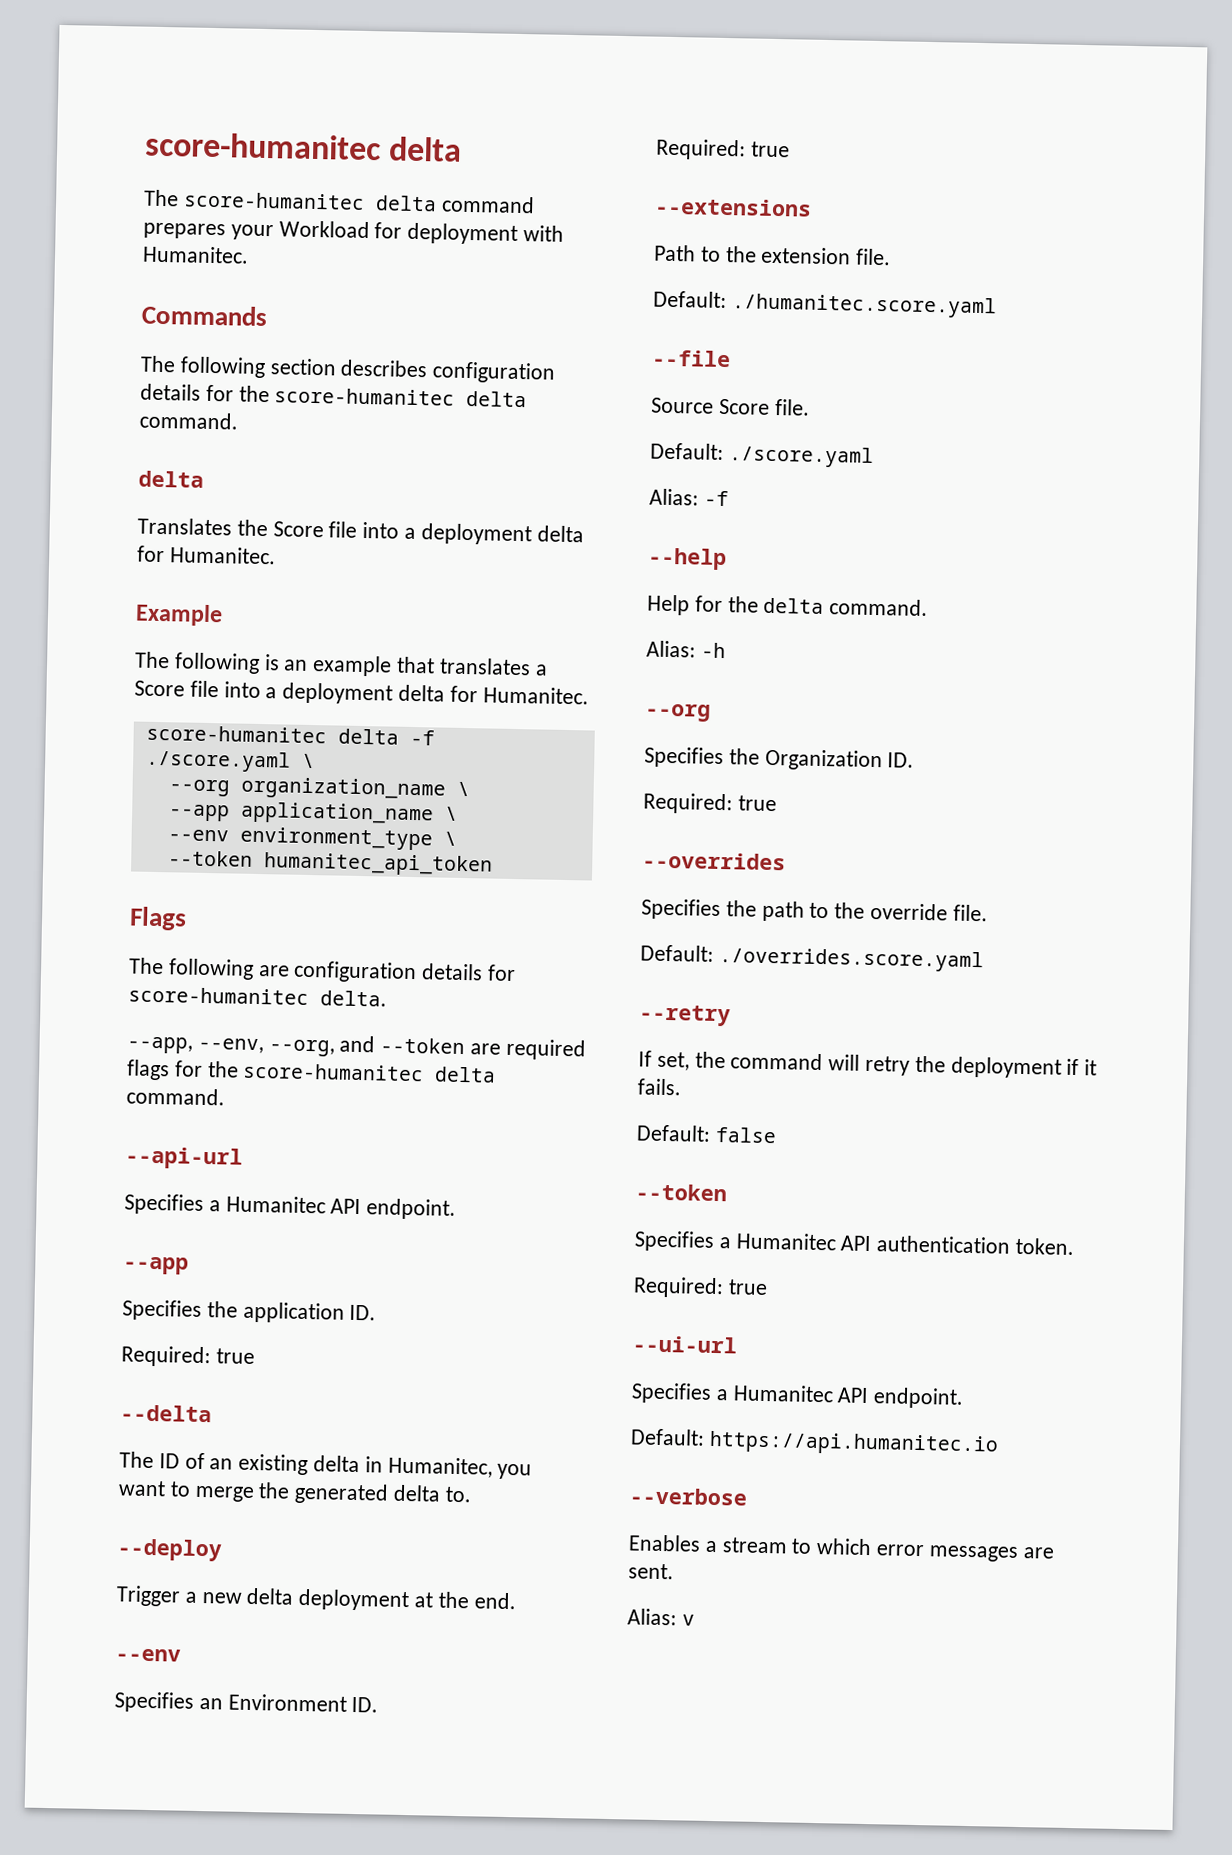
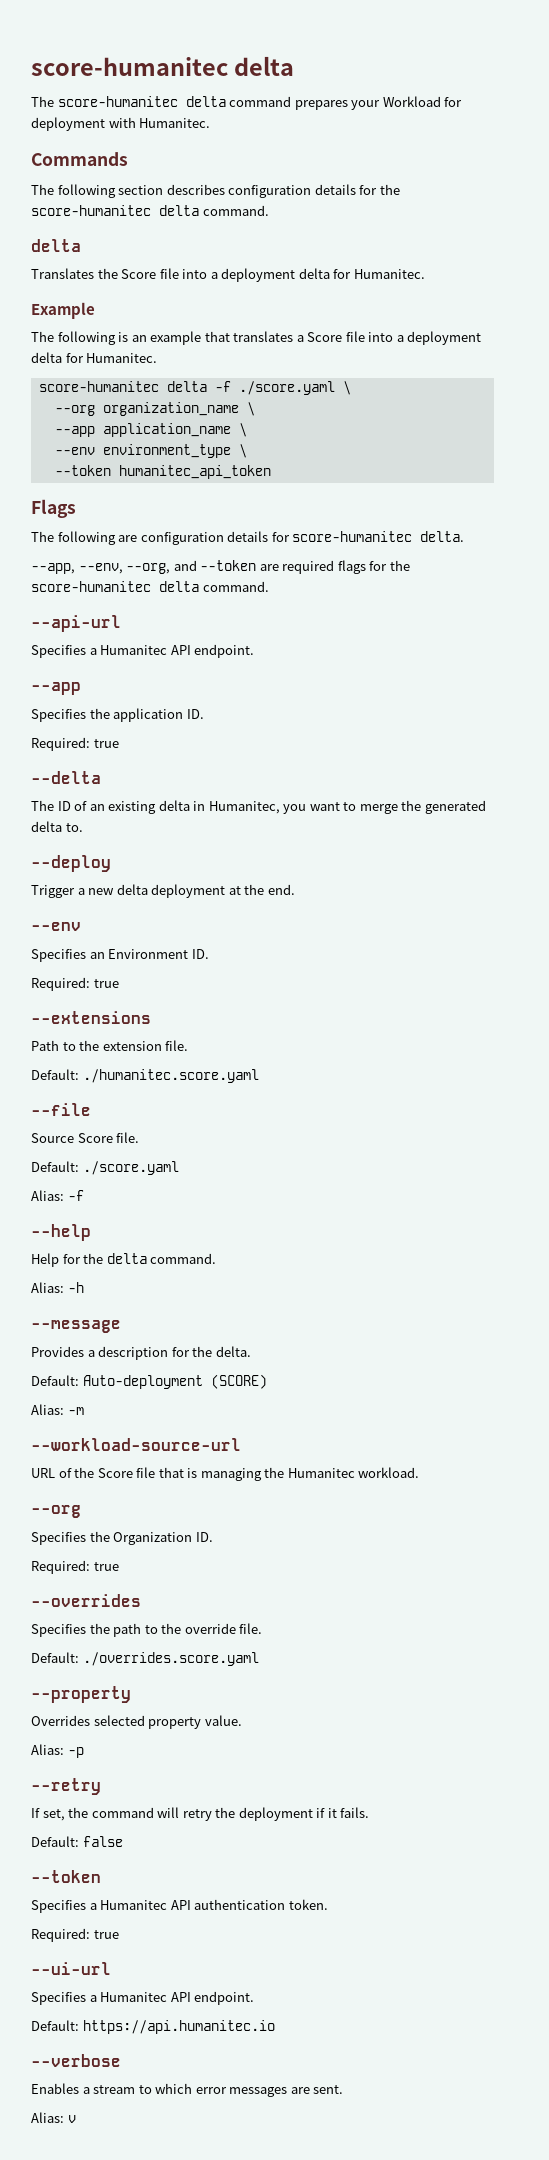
+ --message
+ Provides a description for the delta.
+ Default: Auto-deployment (SCORE)
+ Alias: -m
+ --workload-source-url
+ URL of the Score file that is managing the Humanitec workload.
+ --property
+ Overrides selected property value.
+ Alias: -p

